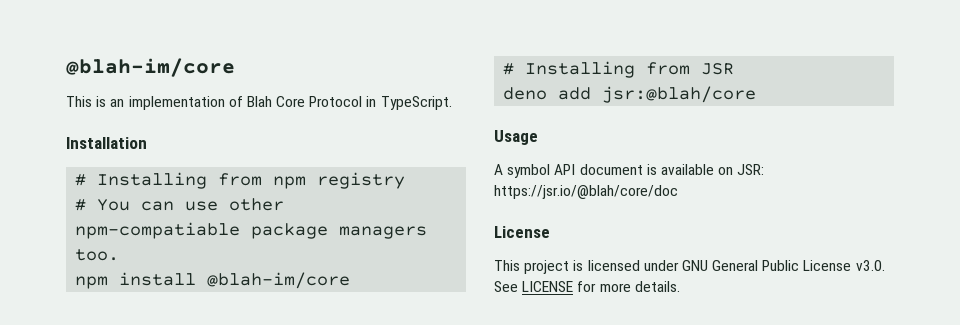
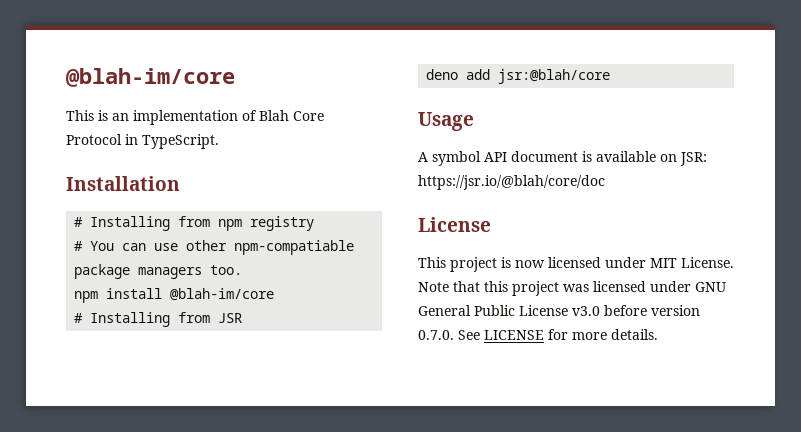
- This project is licensed under GNU General Public License v3.0. See LICENSE for more details.
+ This project is now licensed under MIT License. Note that this project was licensed under GNU General Public License v3.0 before version 0.7.0. See LICENSE for more details.

